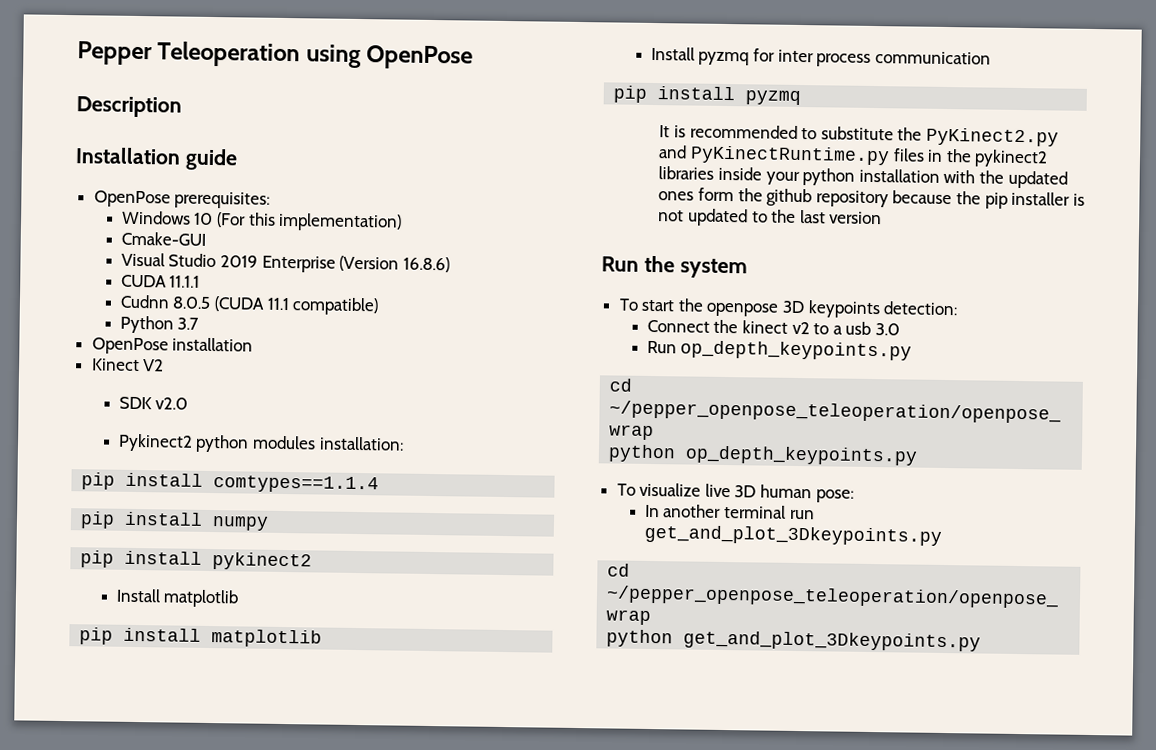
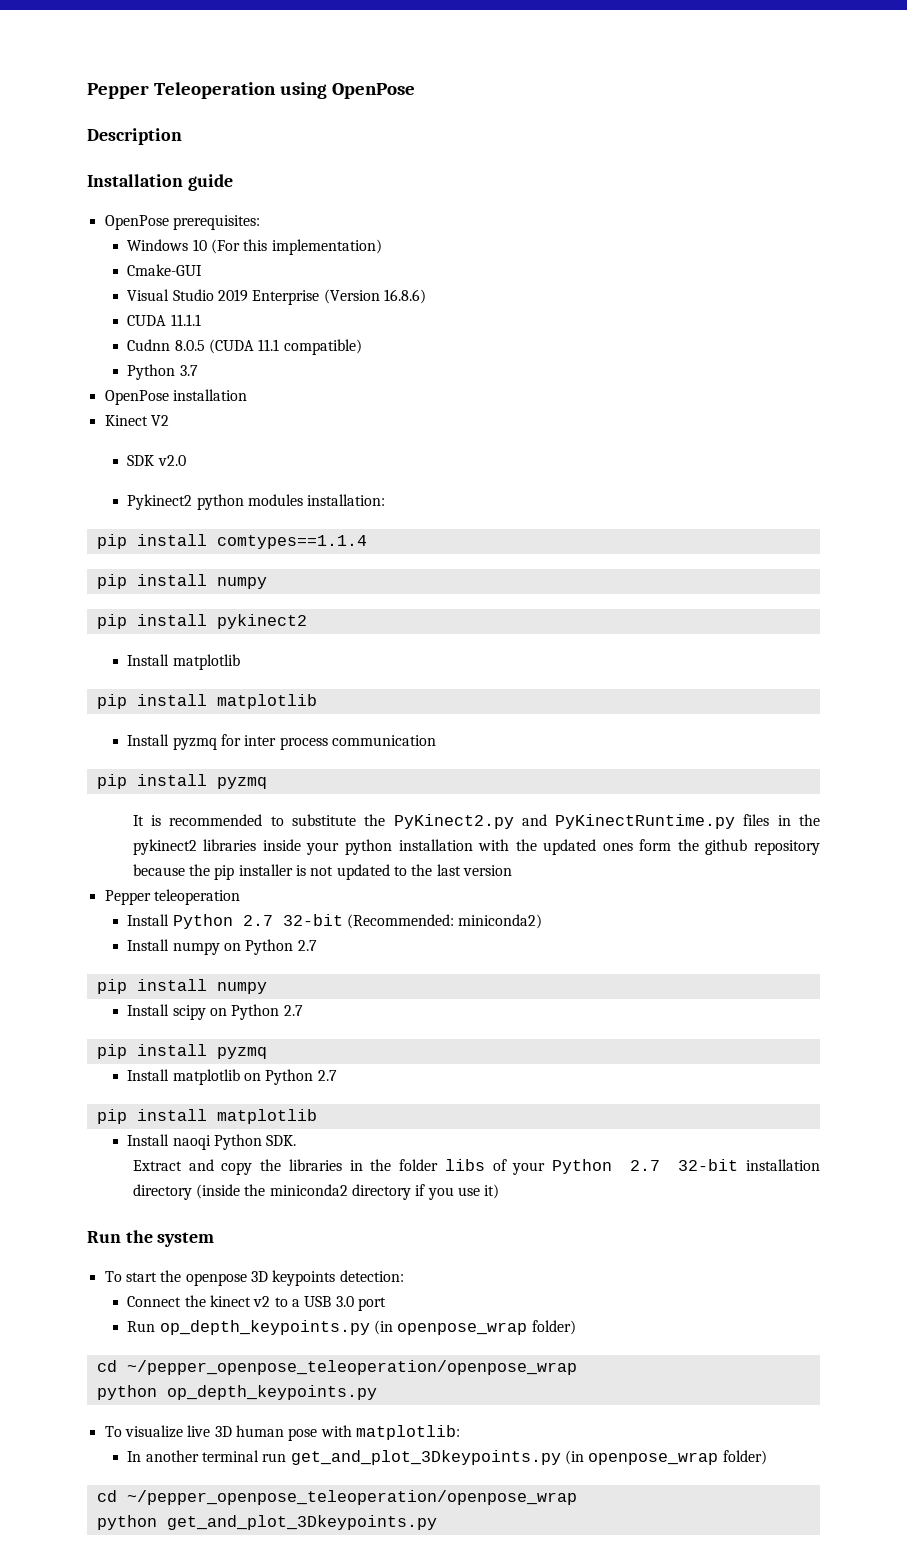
+ Pepper teleoperation
+ Install Python 2.7 32-bit (Recommended: miniconda2)
+ Install numpy on Python 2.7
+ pip install numpy
+ Install scipy on Python 2.7
+ pip install pyzmq
+ Install matplotlib on Python 2.7
+ pip install matplotlib
+ Install naoqi Python SDK.
+ Extract and copy the libraries in the folder libs of your Python 2.7 32-bit installation directory (inside the miniconda2 directory if you use it)
- Connect the kinect v2 to a usb 3.0
+ Connect the kinect v2 to a USB 3.0 port
- Run op_depth_keypoints.py
+ Run op_depth_keypoints.py (in openpose_wrap folder)
- To visualize live 3D human pose:
+ To visualize live 3D human pose with matplotlib:
- In another terminal run get_and_plot_3Dkeypoints.py
+ In another terminal run get_and_plot_3Dkeypoints.py (in openpose_wrap folder)

